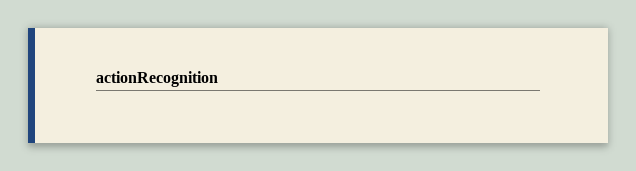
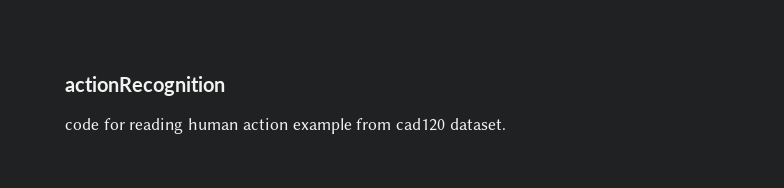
+ code for reading human action example from cad120 dataset.

